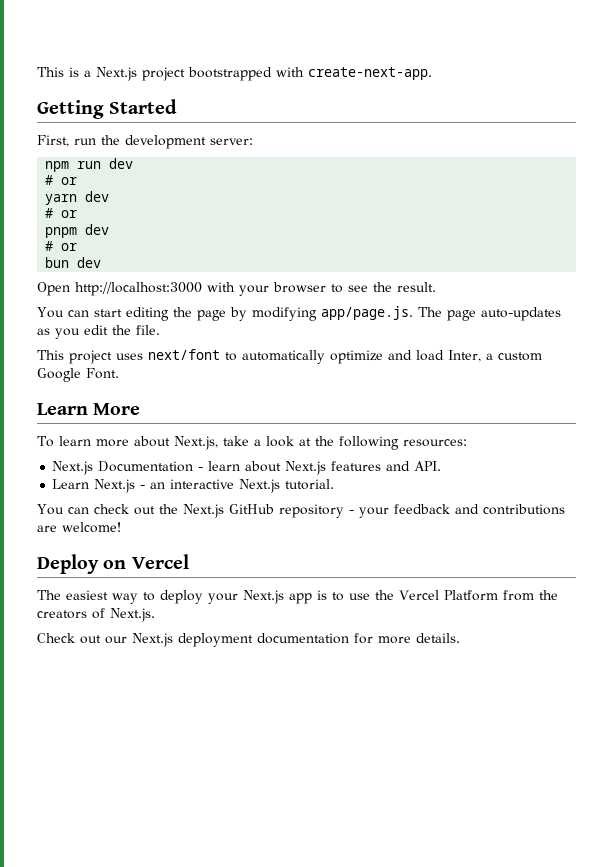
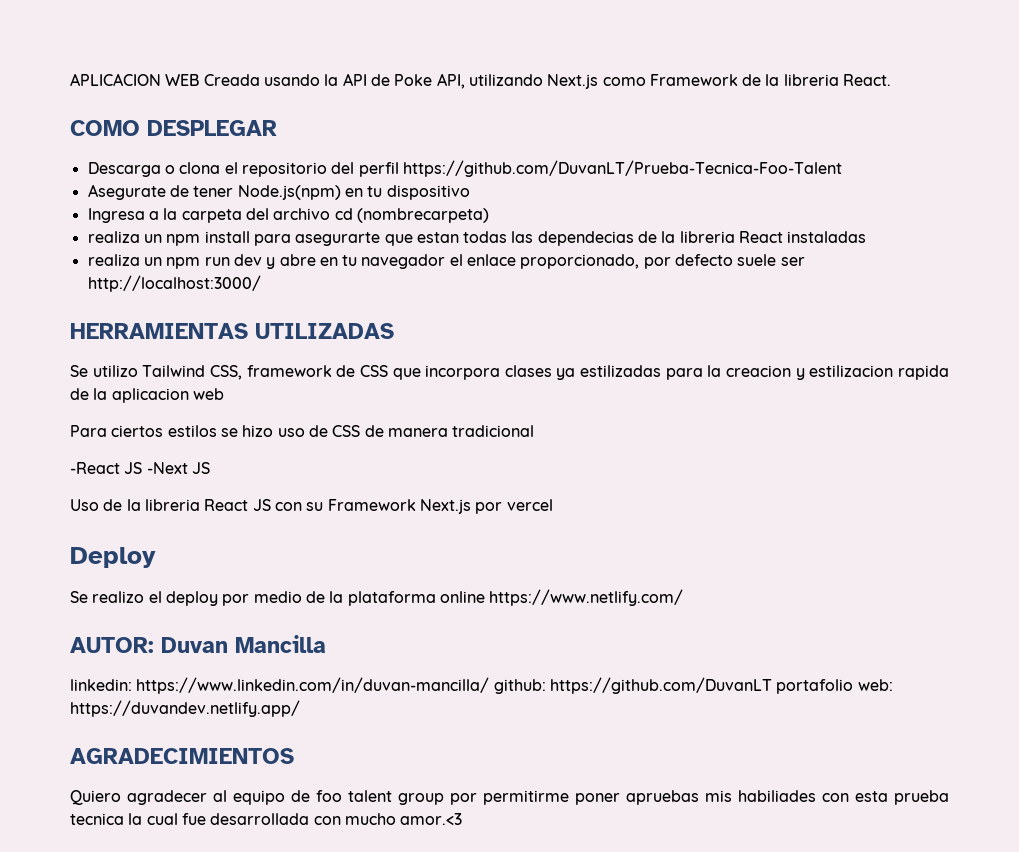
- This is a Next.js project bootstrapped with create-next-app.
- Getting Started
- First, run the development server:
- npm run dev
- # or
- yarn dev
- # or
- pnpm dev
- # or
- bun dev
- Open http://localhost:3000 with your browser to see the result.
- You can start editing the page by modifying app/page.js. The page auto-updates as you edit the file.
- This project uses next/font to automatically optimize and load Inter, a custom Google Font.
- Learn More
- To learn more about Next.js, take a look at the following resources:
- Next.js Documentation - learn about Next.js features and API.
- Learn Next.js - an interactive Next.js tutorial.
- You can check out the Next.js GitHub repository - your feedback and contributions are welcome!
- Deploy on Vercel
- The easiest way to deploy your Next.js app is to use the Vercel Platform from the creators of Next.js.
- Check out our Next.js deployment documentation for more details.
+ APLICACION WEB Creada usando la API de Poke API, utilizando Next.js como Framework de la libreria React.
+ COMO DESPLEGAR
+ Descarga o clona el repositorio del perfil https://github.com/DuvanLT/Prueba-Tecnica-Foo-Talent
+ Asegurate de tener Node.js(npm) en tu dispositivo
+ Ingresa a la carpeta del archivo cd (nombrecarpeta)
+ realiza un npm install para asegurarte que estan todas las dependecias de la libreria React instaladas
+ realiza un npm run dev y abre en tu navegador el enlace proporcionado, por defecto suele ser http://localhost:3000/
+ HERRAMIENTAS UTILIZADAS
+ Se utilizo Tailwind CSS, framework de CSS que incorpora clases ya estilizadas para la creacion y estilizacion rapida de la aplicacion web
+ Para ciertos estilos se hizo uso de CSS de manera tradicional
+ -React JS -Next JS
+ Uso de la libreria React JS con su Framework Next.js por vercel
+ Deploy
+ Se realizo el deploy por medio de la plataforma online https://www.netlify.com/
+ AUTOR: Duvan Mancilla
+ linkedin: https://www.linkedin.com/in/duvan-mancilla/ github: https://github.com/DuvanLT portafolio web: https://duvandev.netlify.app/
+ AGRADECIMIENTOS
+ Quiero agradecer al equipo de foo talent group por permitirme poner apruebas mis habiliades con esta prueba tecnica la cual fue desarrollada con mucho amor.<3

